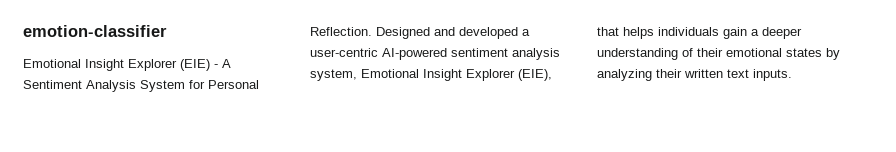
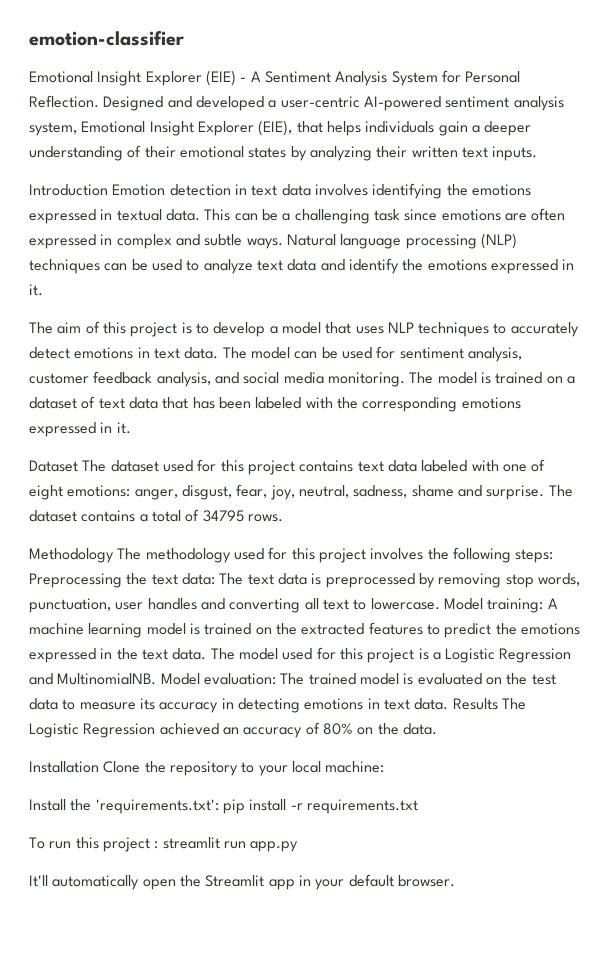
+ Introduction Emotion detection in text data involves identifying the emotions expressed in textual data. This can be a challenging task since emotions are often expressed in complex and subtle ways. Natural language processing (NLP) techniques can be used to analyze text data and identify the emotions expressed in it.
+ The aim of this project is to develop a model that uses NLP techniques to accurately detect emotions in text data. The model can be used for sentiment analysis, customer feedback analysis, and social media monitoring. The model is trained on a dataset of text data that has been labeled with the corresponding emotions expressed in it.
+ Dataset The dataset used for this project contains text data labeled with one of eight emotions: anger, disgust, fear, joy, neutral, sadness, shame and surprise. The dataset contains a total of 34795 rows.
+ Methodology The methodology used for this project involves the following steps: Preprocessing the text data: The text data is preprocessed by removing stop words, punctuation, user handles and converting all text to lowercase. Model training: A machine learning model is trained on the extracted features to predict the emotions expressed in the text data. The model used for this project is a Logistic Regression and MultinomialNB. Model evaluation: The trained model is evaluated on the test data to measure its accuracy in detecting emotions in text data. Results The Logistic Regression achieved an accuracy of 80% on the data.
+ Installation Clone the repository to your local machine:
+ Install the 'requirements.txt': pip install -r requirements.txt
+ To run this project : streamlit run app.py
+ It'll automatically open the Streamlit app in your default browser.

